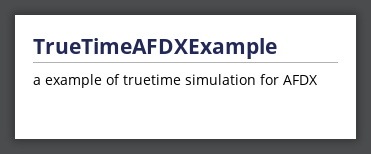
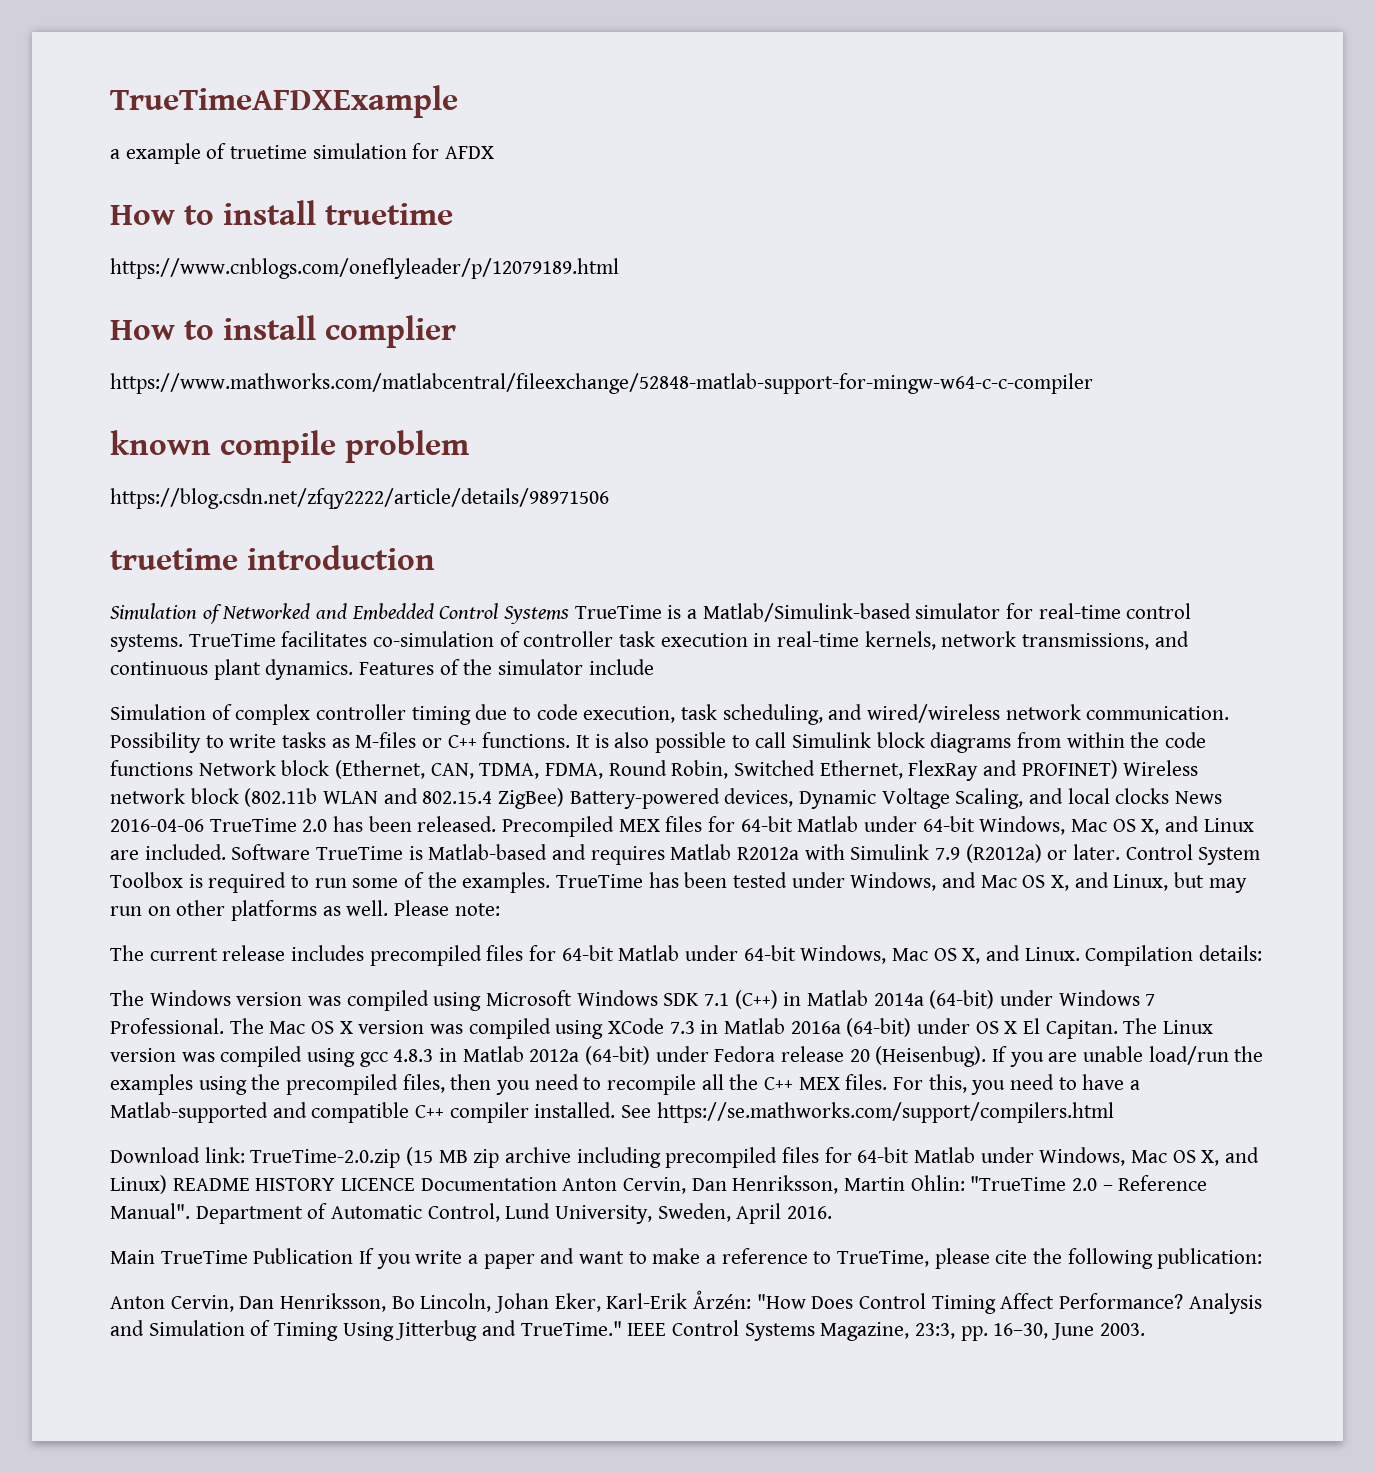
+ How to install truetime
+ https://www.cnblogs.com/oneflyleader/p/12079189.html
+ How to install complier
+ https://www.mathworks.com/matlabcentral/fileexchange/52848-matlab-support-for-mingw-w64-c-c-compiler
+ known compile problem
+ https://blog.csdn.net/zfqy2222/article/details/98971506
+ truetime introduction
+ Simulation of Networked and Embedded Control Systems TrueTime is a Matlab/Simulink-based simulator for real-time control systems. TrueTime facilitates co-simulation of controller task execution in real-time kernels, network transmissions, and continuous plant dynamics. Features of the simulator include
+ Simulation of complex controller timing due to code execution, task scheduling, and wired/wireless network communication. Possibility to write tasks as M-files or C++ functions. It is also possible to call Simulink block diagrams from within the code functions Network block (Ethernet, CAN, TDMA, FDMA, Round Robin, Switched Ethernet, FlexRay and PROFINET) Wireless network block (802.11b WLAN and 802.15.4 ZigBee) Battery-powered devices, Dynamic Voltage Scaling, and local clocks News 2016-04-06 TrueTime 2.0 has been released. Precompiled MEX files for 64-bit Matlab under 64-bit Windows, Mac OS X, and Linux are included. Software TrueTime is Matlab-based and requires Matlab R2012a with Simulink 7.9 (R2012a) or later. Control System Toolbox is required to run some of the examples. TrueTime has been tested under Windows, and Mac OS X, and Linux, but may run on other platforms as well. Please note:
+ The current release includes precompiled files for 64-bit Matlab under 64-bit Windows, Mac OS X, and Linux. Compilation details:
+ The Windows version was compiled using Microsoft Windows SDK 7.1 (C++) in Matlab 2014a (64-bit) under Windows 7 Professional. The Mac OS X version was compiled using XCode 7.3 in Matlab 2016a (64-bit) under OS X El Capitan. The Linux version was compiled using gcc 4.8.3 in Matlab 2012a (64-bit) under Fedora release 20 (Heisenbug). If you are unable load/run the examples using the precompiled files, then you need to recompile all the C++ MEX files. For this, you need to have a Matlab-supported and compatible C++ compiler installed. See https://se.mathworks.com/support/compilers.html
+ Download link: TrueTime-2.0.zip (15 MB zip archive including precompiled files for 64-bit Matlab under Windows, Mac OS X, and Linux) README HISTORY LICENCE Documentation Anton Cervin, Dan Henriksson, Martin Ohlin: "TrueTime 2.0 – Reference Manual". Department of Automatic Control, Lund University, Sweden, April 2016.
+ Main TrueTime Publication If you write a paper and want to make a reference to TrueTime, please cite the following publication:
+ Anton Cervin, Dan Henriksson, Bo Lincoln, Johan Eker, Karl-Erik Årzén: "How Does Control Timing Affect Performance? Analysis and Simulation of Timing Using Jitterbug and TrueTime." IEEE Control Systems Magazine, 23:3, pp. 16–30, June 2003.

